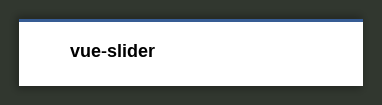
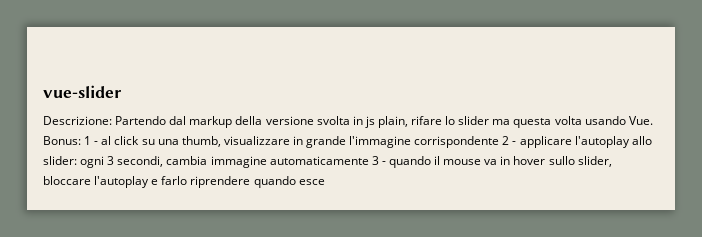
+ Descrizione: Partendo dal markup della versione svolta in js plain, rifare lo slider ma questa volta usando Vue. Bonus: 1 - al click su una thumb, visualizzare in grande l'immagine corrispondente 2 - applicare l'autoplay allo slider: ogni 3 secondi, cambia immagine automaticamente 3 - quando il mouse va in hover sullo slider, bloccare l'autoplay e farlo riprendere quando esce

